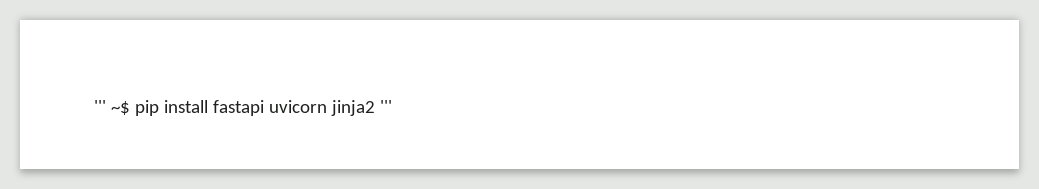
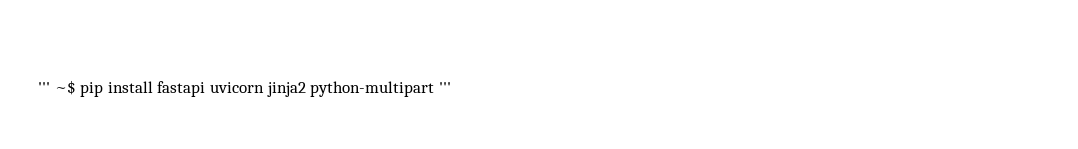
- ''' ~$ pip install fastapi uvicorn jinja2 '''
+ ''' ~$ pip install fastapi uvicorn jinja2 python-multipart '''

